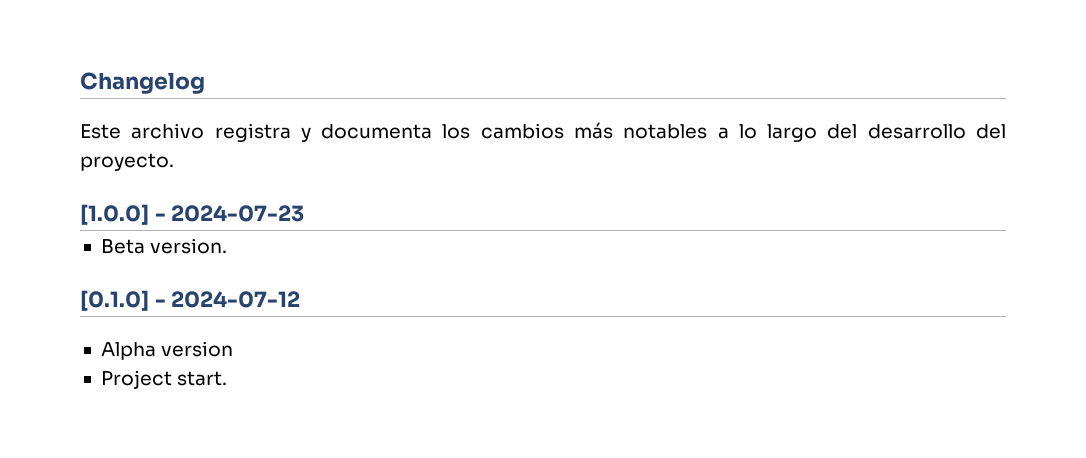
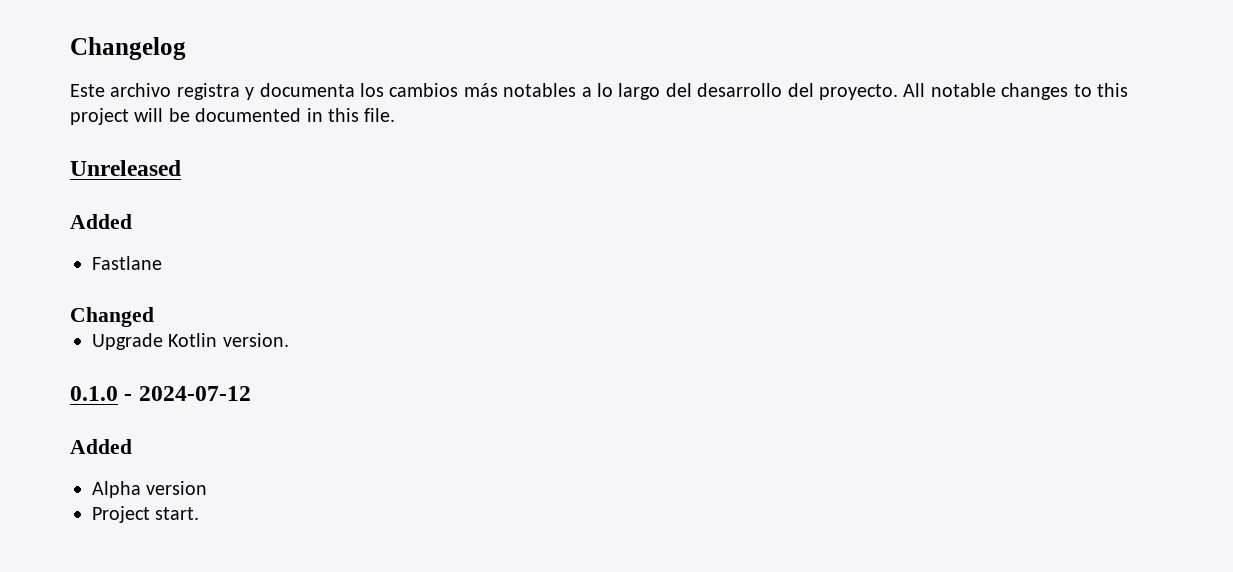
- Este archivo registra y documenta los cambios más notables a lo largo del desarrollo del proyecto.
- [1.0.0] - 2024-07-23
- Beta version.
+ Este archivo registra y documenta los cambios más notables a lo largo del desarrollo del proyecto. All notable changes to this project will be documented in this file.
+ Unreleased
+ Added
+ Fastlane
+ Changed
+ Upgrade Kotlin version.
- [0.1.0] - 2024-07-12
+ 0.1.0 - 2024-07-12
+ Added

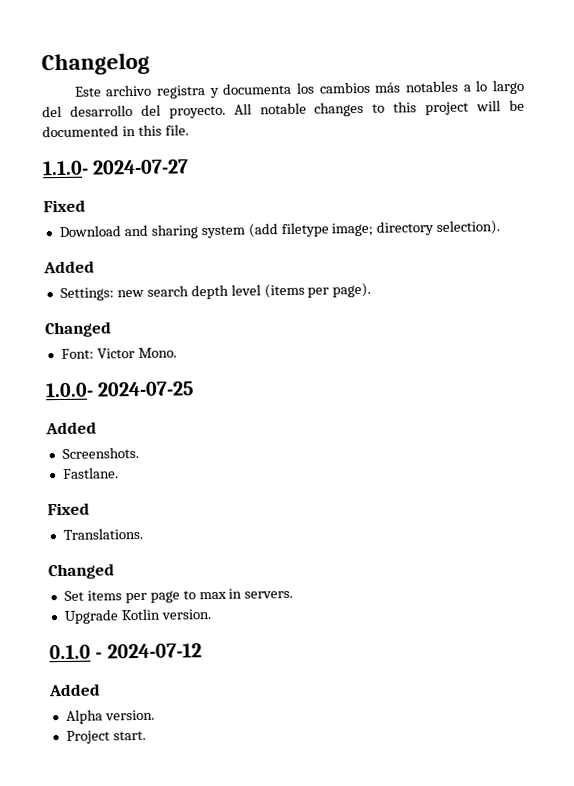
- Unreleased
+ 1.1.0- 2024-07-27
+ Fixed
+ Download and sharing system (add filetype image; directory selection).
  Added
- Fastlane
+ Settings: new search depth level (items per page).
  Changed
+ Font: Victor Mono.
+ 1.0.0- 2024-07-25
+ Added
+ Screenshots.
+ Fastlane.
+ Fixed
+ Translations.
+ Changed
+ Set items per page to max in servers.
- Alpha version
+ Alpha version.

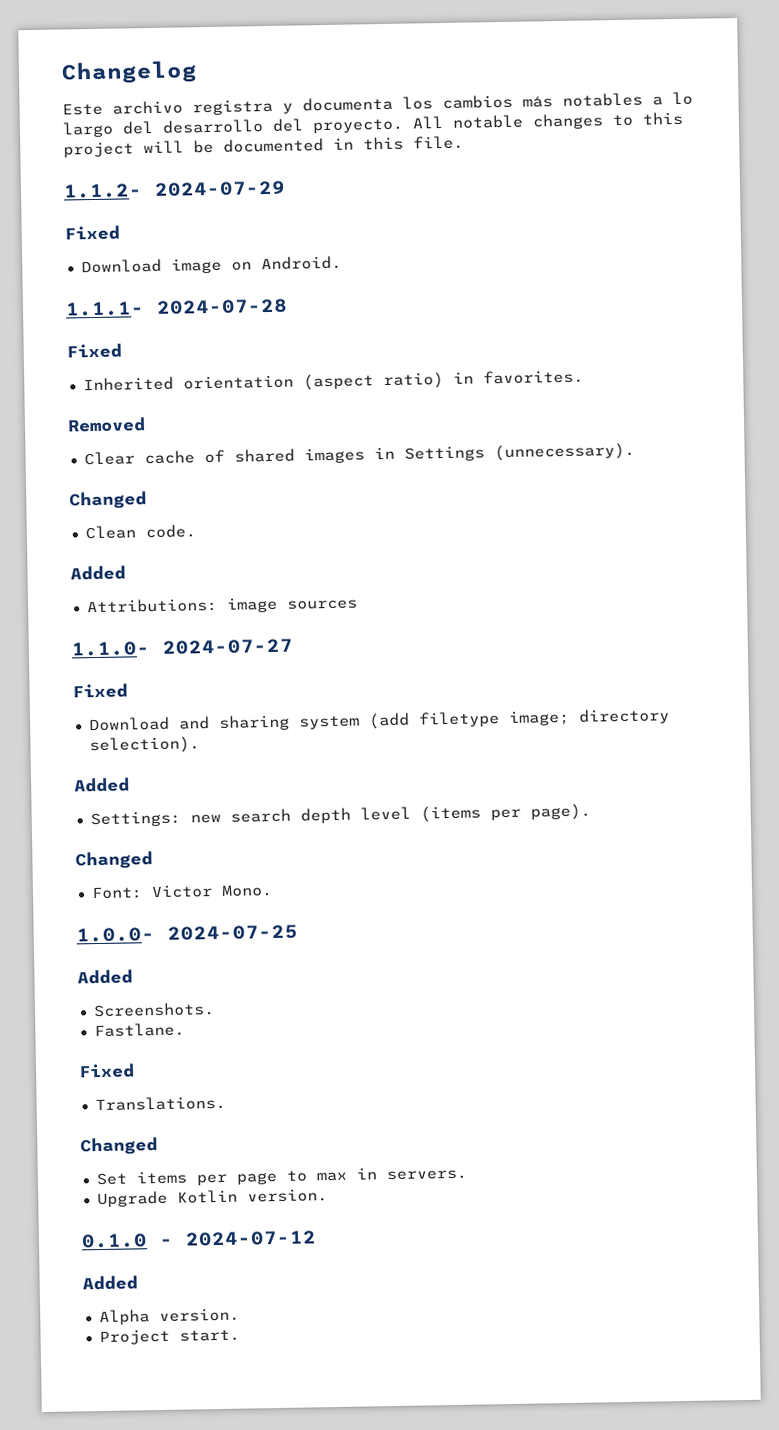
+ 1.1.2- 2024-07-29
+ Fixed
+ Download image on Android.
+ 1.1.1- 2024-07-28
+ Fixed
+ Inherited orientation (aspect ratio) in favorites.
+ Removed
+ Clear cache of shared images in Settings (unnecessary).
+ Changed
+ Clean code.
+ Added
+ Attributions: image sources

